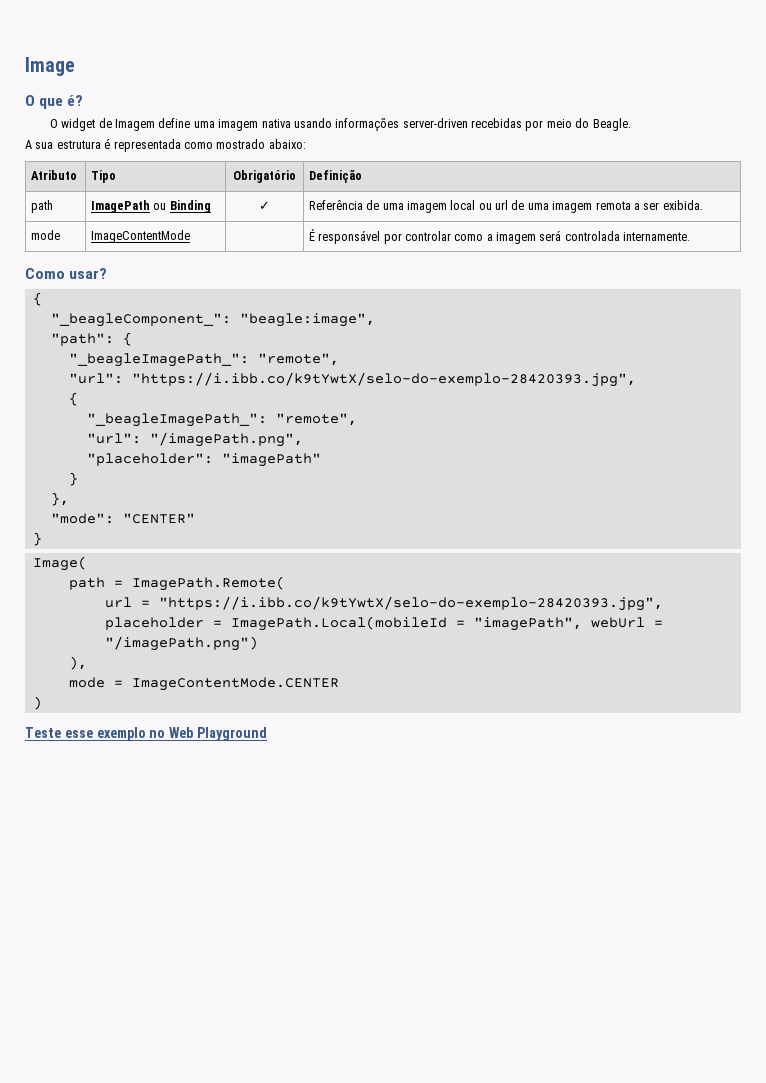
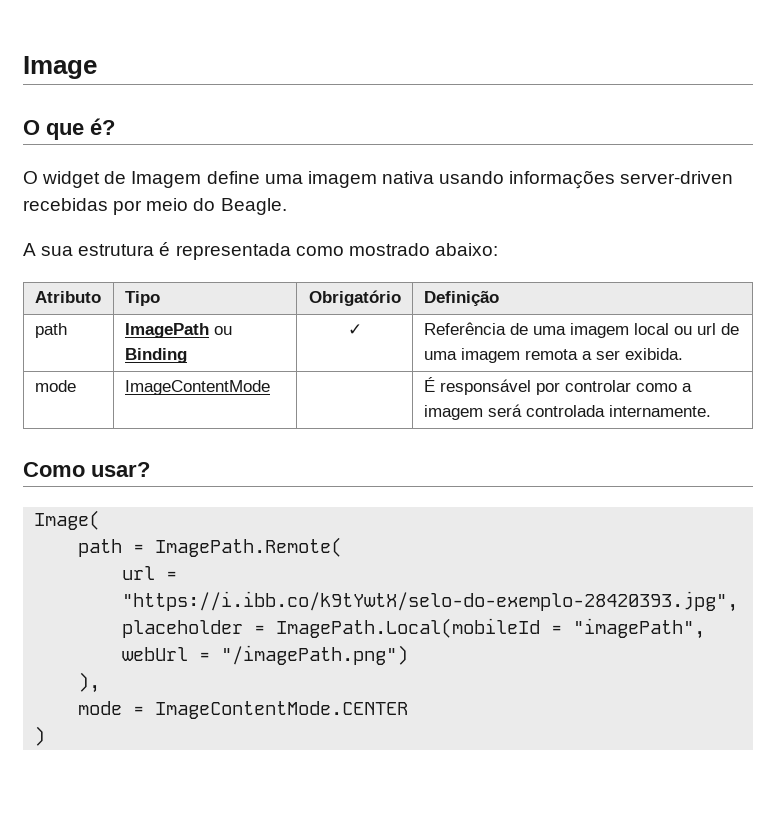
  Como usar?
- {
- "_beagleComponent_": "beagle:image",
- "path": {
- "_beagleImagePath_": "remote",
- "url": "https://i.ibb.co/k9tYwtX/selo-do-exemplo-28420393.jpg",
- {
- "_beagleImagePath_": "remote",
- "url": "/imagePath.png",
- "placeholder": "imagePath"
- }
- },
- "mode": "CENTER"
- }
- Teste esse exemplo no Web Playground

